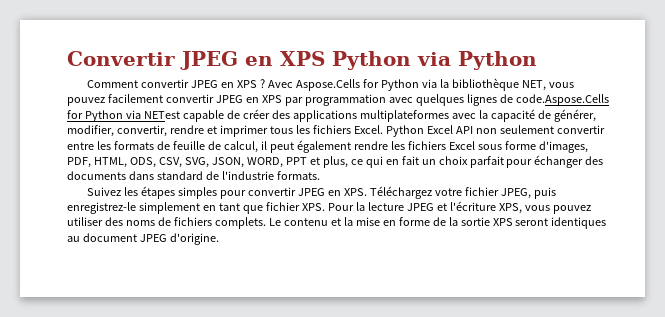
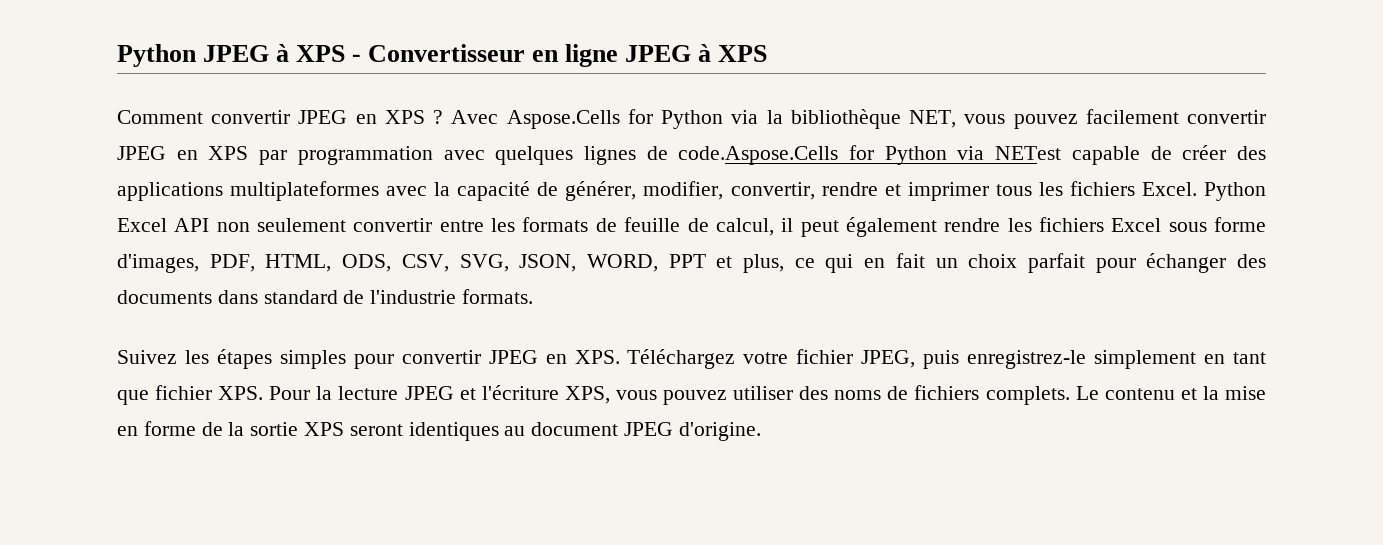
- Convertir JPEG en XPS Python via Python
+ Python JPEG à XPS - Convertisseur en ligne JPEG à XPS

